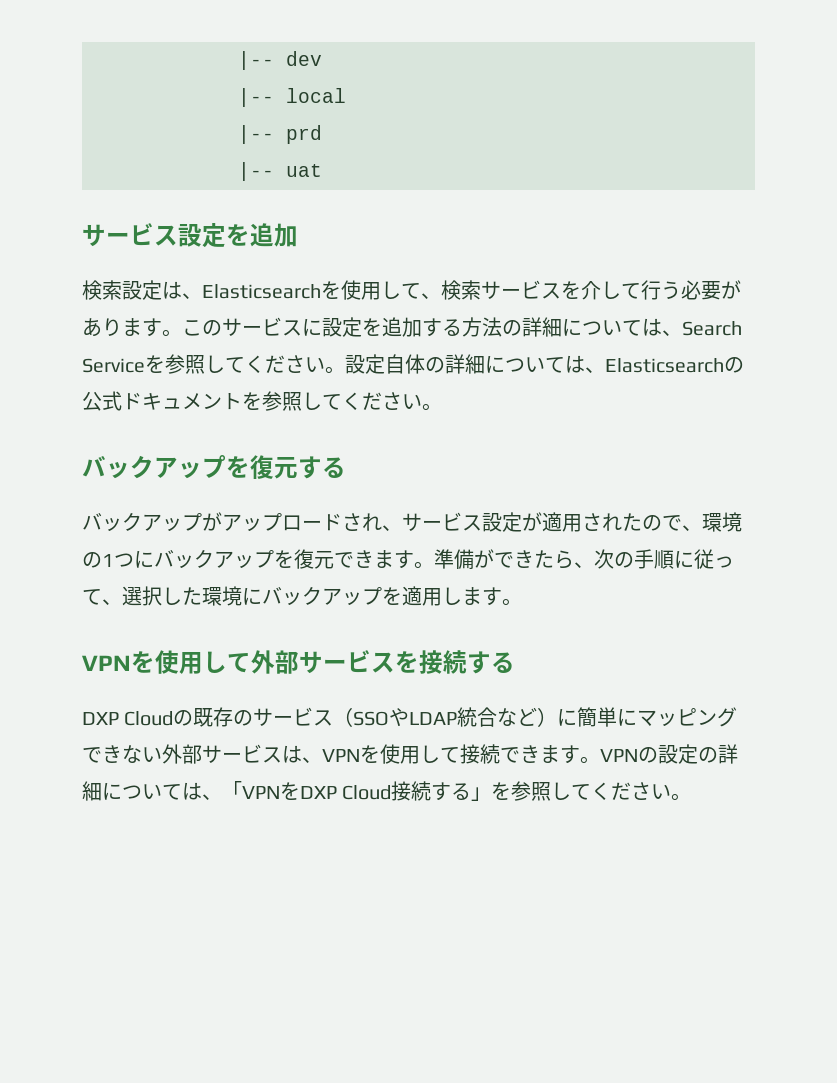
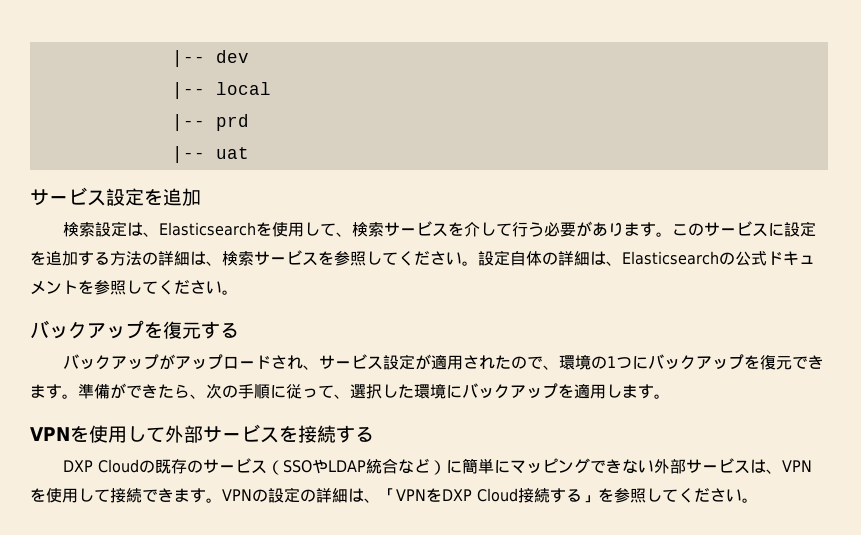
- このサービスに設定を追加する方法の詳細については、Search Serviceを参照してください。
+ このサービスに設定を追加する方法の詳細は、検索サービスを参照してください。
- 設定自体の詳細については、Elasticsearchの公式ドキュメントを参照してください。
+ 設定自体の詳細は、Elasticsearchの公式ドキュメントを参照してください。
- VPNの設定の詳細については、「VPNをDXP Cloud接続する」を参照してください。
+ VPNの設定の詳細は、「VPNをDXP Cloud接続する」を参照してください。

